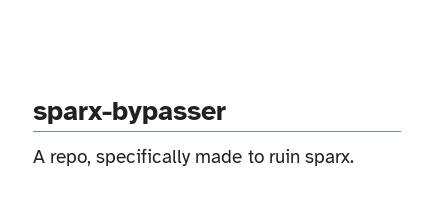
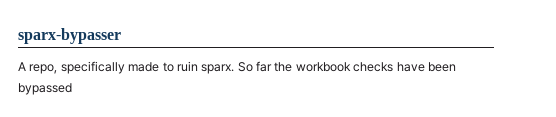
+ So far the workbook checks have been bypassed

